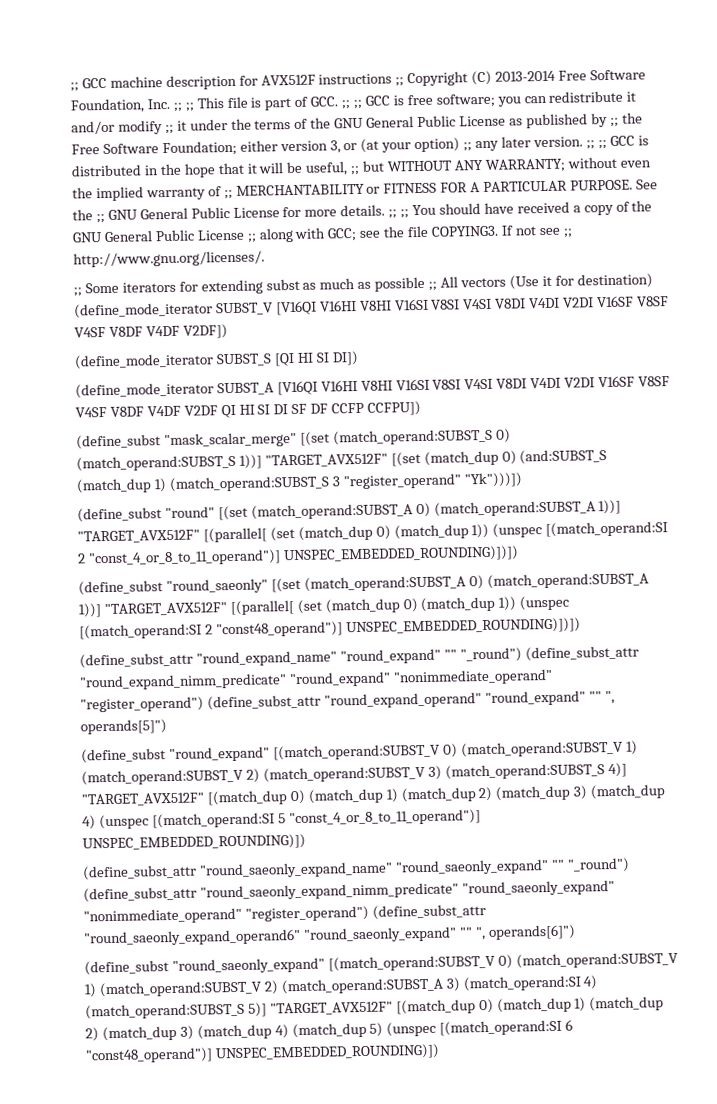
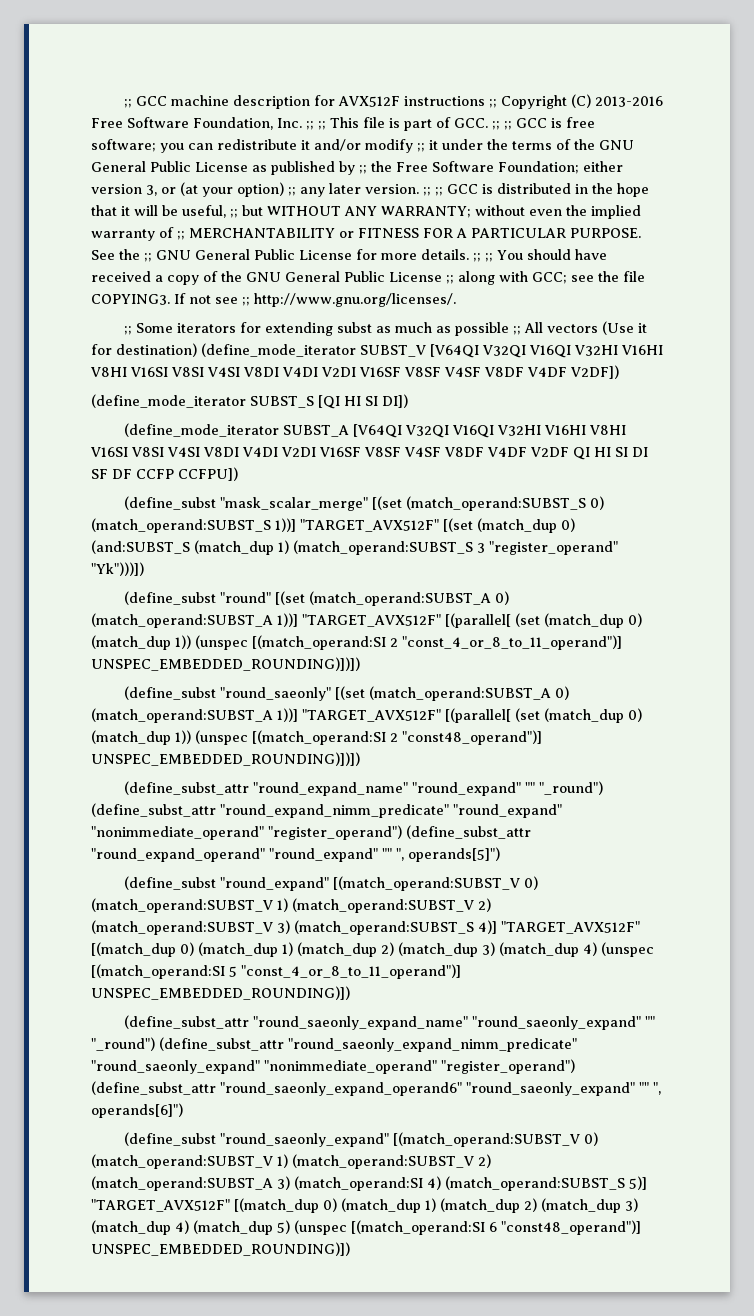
- Copyright (C) 2013-2014 Free Software Foundation, Inc. ;;
+ Copyright (C) 2013-2016 Free Software Foundation, Inc. ;;
- ;; Some iterators for extending subst as much as possible ;; All vectors (Use it for destination) (define_mode_iterator SUBST_V [V16QI V16HI V8HI V16SI V8SI V4SI V8DI V4DI V2DI V16SF V8SF V4SF V8DF V4DF V2DF])
+ ;; Some iterators for extending subst as much as possible ;; All vectors (Use it for destination) (define_mode_iterator SUBST_V [V64QI V32QI V16QI V32HI V16HI V8HI V16SI V8SI V4SI V8DI V4DI V2DI V16SF V8SF V4SF V8DF V4DF V2DF])
- (define_mode_iterator SUBST_A [V16QI V16HI V8HI V16SI V8SI V4SI V8DI V4DI V2DI V16SF V8SF V4SF V8DF V4DF V2DF QI HI SI DI SF DF CCFP CCFPU])
+ (define_mode_iterator SUBST_A [V64QI V32QI V16QI V32HI V16HI V8HI V16SI V8SI V4SI V8DI V4DI V2DI V16SF V8SF V4SF V8DF V4DF V2DF QI HI SI DI SF DF CCFP CCFPU])

